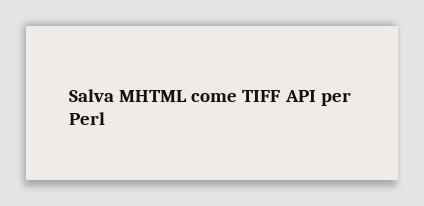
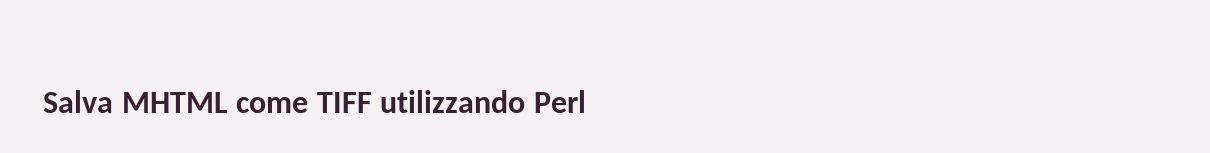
- Salva MHTML come TIFF API per Perl
+ Salva MHTML come TIFF utilizzando Perl

